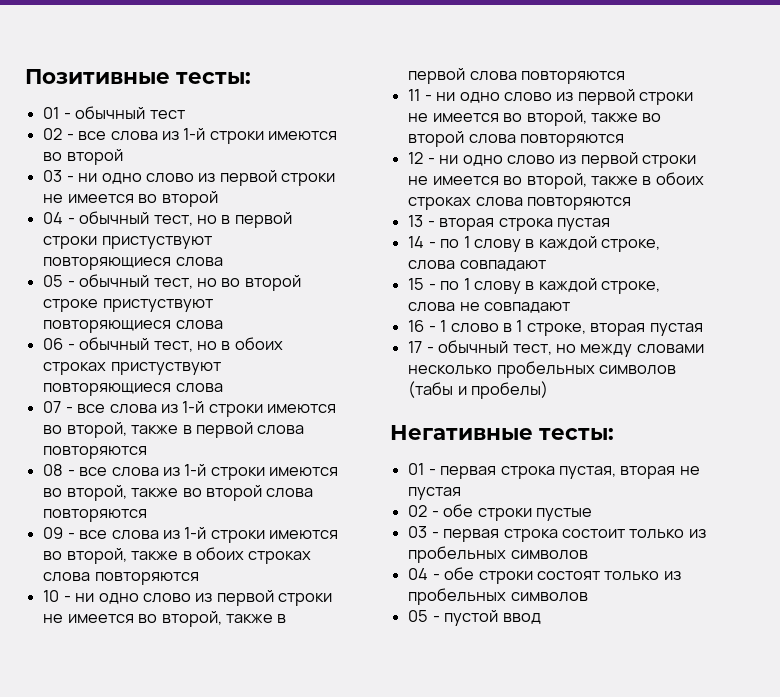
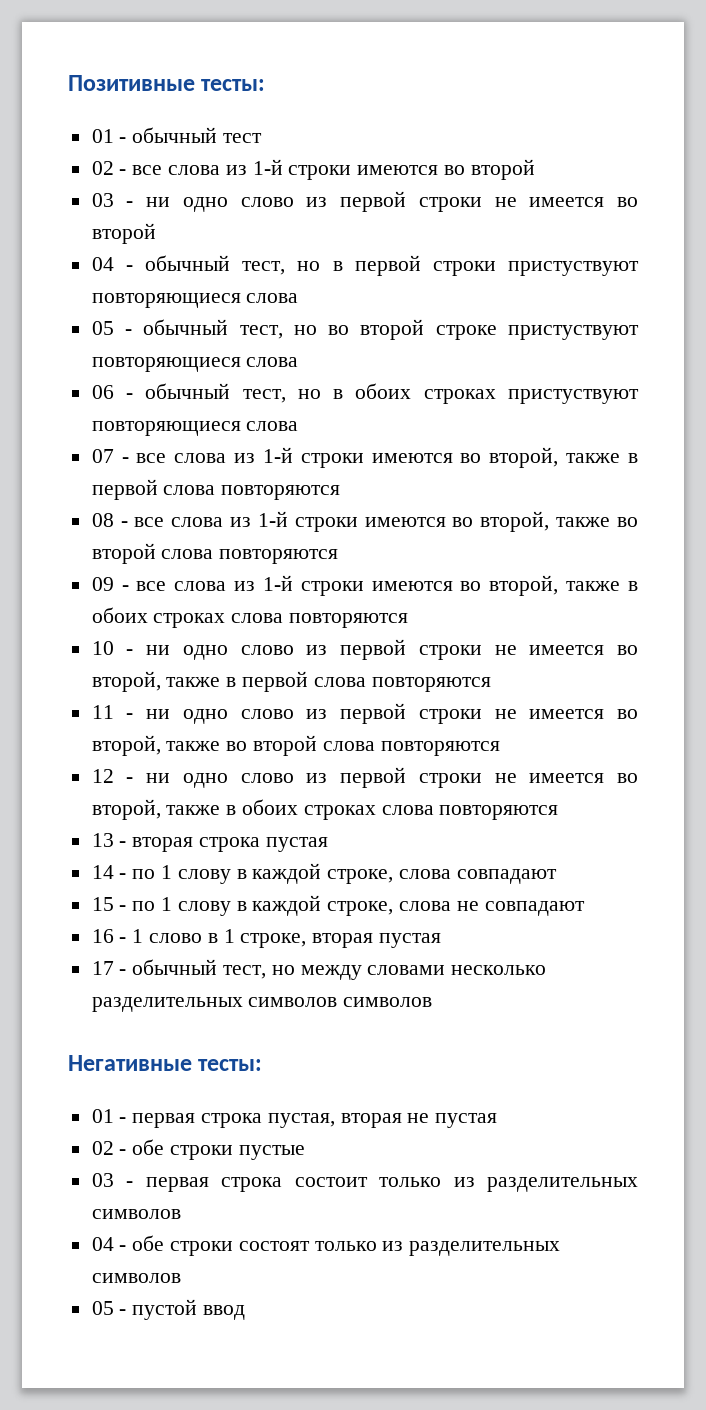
- 17 - обычный тест, но между словами несколько пробельных символов (табы и пробелы)
+ 17 - обычный тест, но между словами несколько разделительных символов символов
- 03 - первая строка состоит только из пробельных символов
+ 03 - первая строка состоит только из разделительных символов
- 04 - обе строки состоят только из пробельных символов
+ 04 - обе строки состоят только из разделительных символов

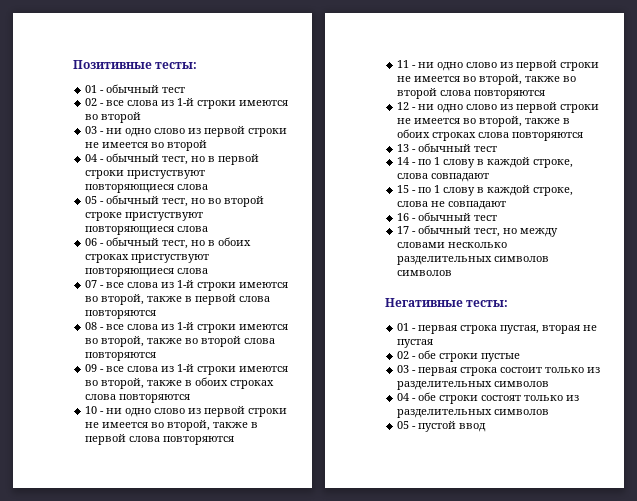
- 13 - вторая строка пустая
+ 13 - обычный тест
- 16 - 1 слово в 1 строке, вторая пустая
+ 16 - обычный тест

